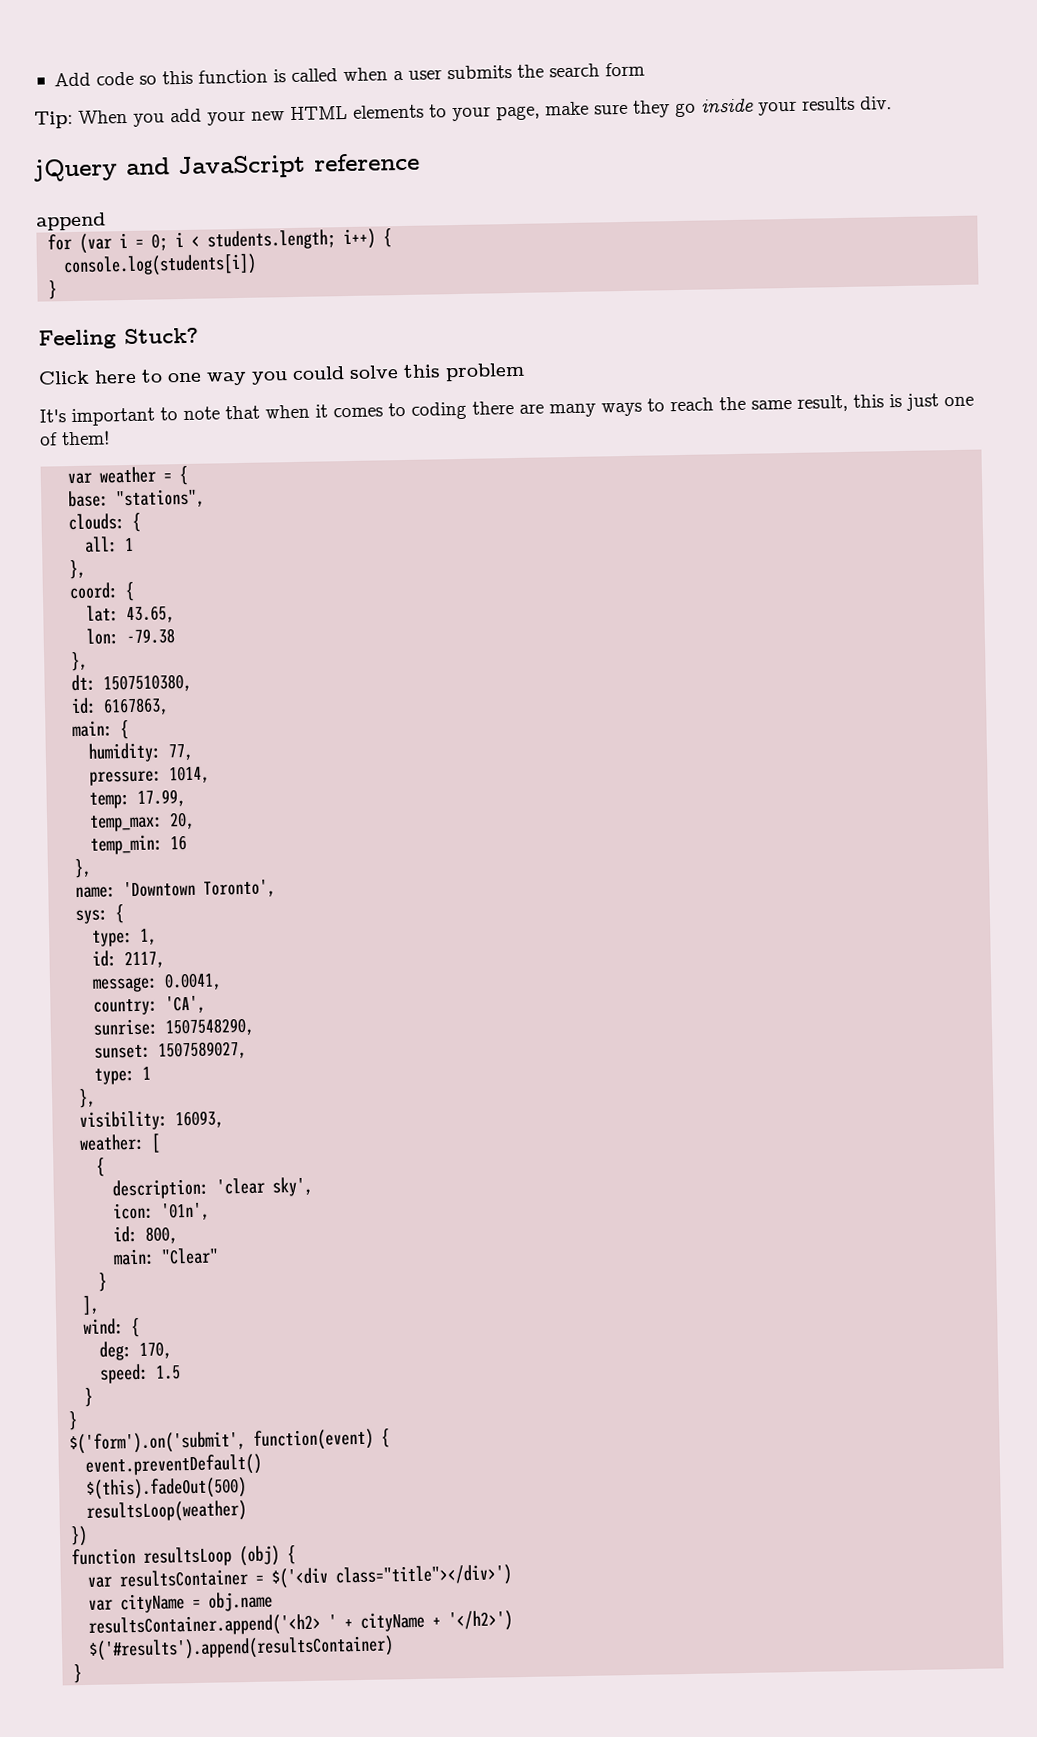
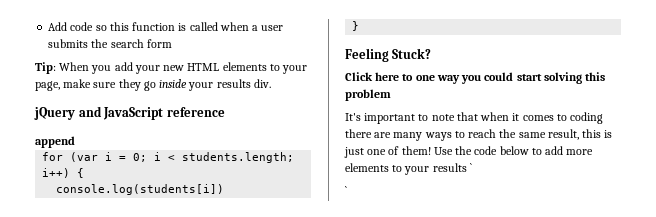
- Click here to one way you could solve this problem
+ Click here to one way you could start solving this problem
- It's important to note that when it comes to coding there are many ways to reach the same result, this is just one of them!
- var weather = {
- base: "stations",
- clouds: {
- all: 1
- },
- coord: {
- lat: 43.65,
- lon: -79.38
- },
- dt: 1507510380,
- id: 6167863,
- main: {
- humidity: 77,
- pressure: 1014,
- temp: 17.99,
- temp_max: 20,
- temp_min: 16
- },
- name: 'Downtown Toronto',
- sys: {
- type: 1,
- id: 2117,
- message: 0.0041,
- country: 'CA',
- sunrise: 1507548290,
- sunset: 1507589027,
- type: 1
- },
- visibility: 16093,
- weather: [
- {
- description: 'clear sky',
- icon: '01n',
- id: 800,
- main: "Clear"
- }
- ],
- wind: {
- deg: 170,
- speed: 1.5
- }
- }
- $('form').on('submit', function(event) {
- event.preventDefault()
- $(this).fadeOut(500)
- resultsLoop(weather)
- })
- function resultsLoop (obj) {
- var resultsContainer = $('<div class="title"></div>')
- var cityName = obj.name
- resultsContainer.append('<h2> ' + cityName + '</h2>')
- $('#results').append(resultsContainer)
- }
+ It's important to note that when it comes to coding there are many ways to reach the same result, this is just one of them! Use the code below to add more elements to your results `
+ `

